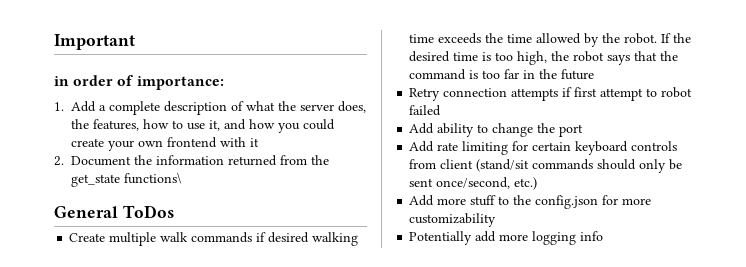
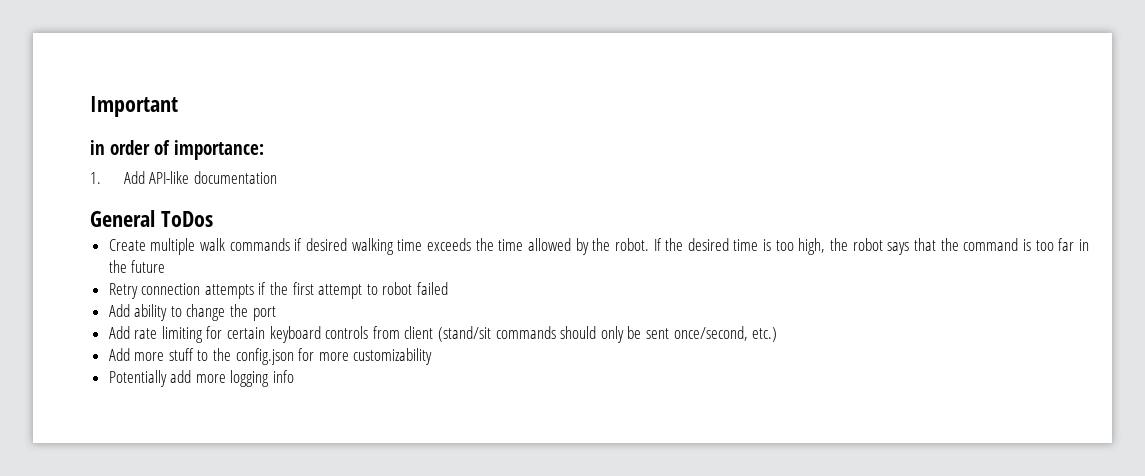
- 1. Add a complete description of what the server does, the features, how to use it, and how you could create your own frontend with it
- 2. Document the information returned from the get_state functions\
+ 1. Add API-like documentation
- Retry connection attempts if first attempt to robot failed
+ Retry connection attempts if the first attempt to robot failed

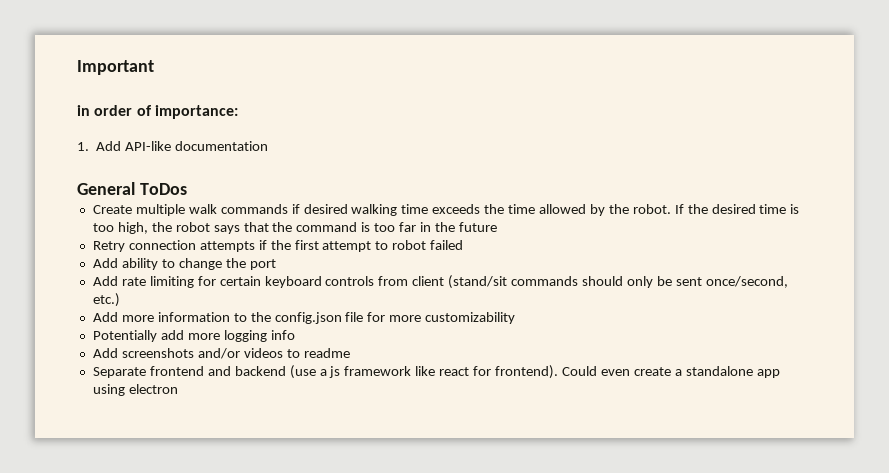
- Add more stuff to the config.json for more customizability
+ Add more information to the config.json file for more customizability
+ Add screenshots and/or videos to readme
+ Separate frontend and backend (use a js framework like react for frontend). Could even create a standalone app using electron

